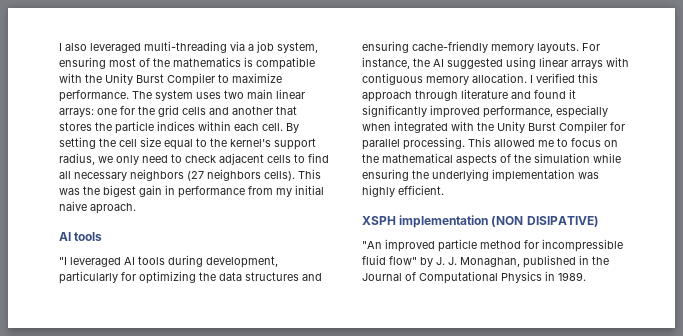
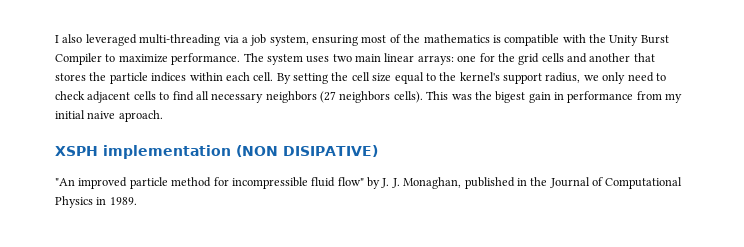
  This was the bigest gain in performance from my initial naive aproach.
- AI tools
- "I leveraged AI tools during development, particularly for optimizing the data structures and ensuring cache-friendly memory layouts. For instance, the AI suggested using linear arrays with contiguous memory allocation. I verified this approach through literature and found it significantly improved performance, especially when integrated with the Unity Burst Compiler for parallel processing. This allowed me to focus on the mathematical aspects of the simulation while ensuring the underlying implementation was highly efficient.

